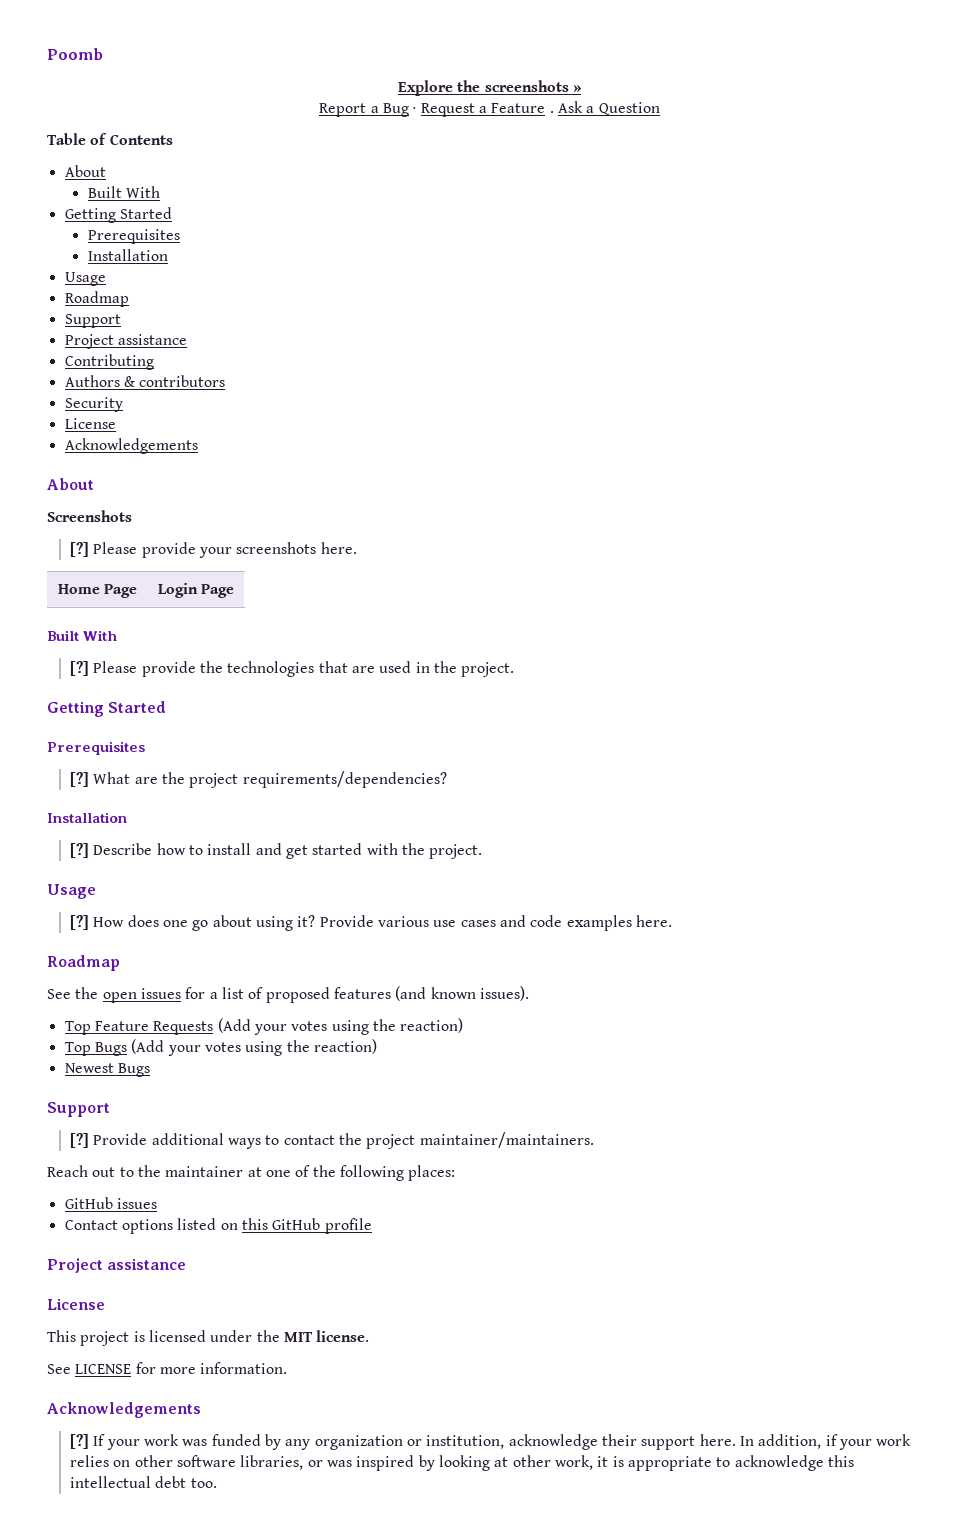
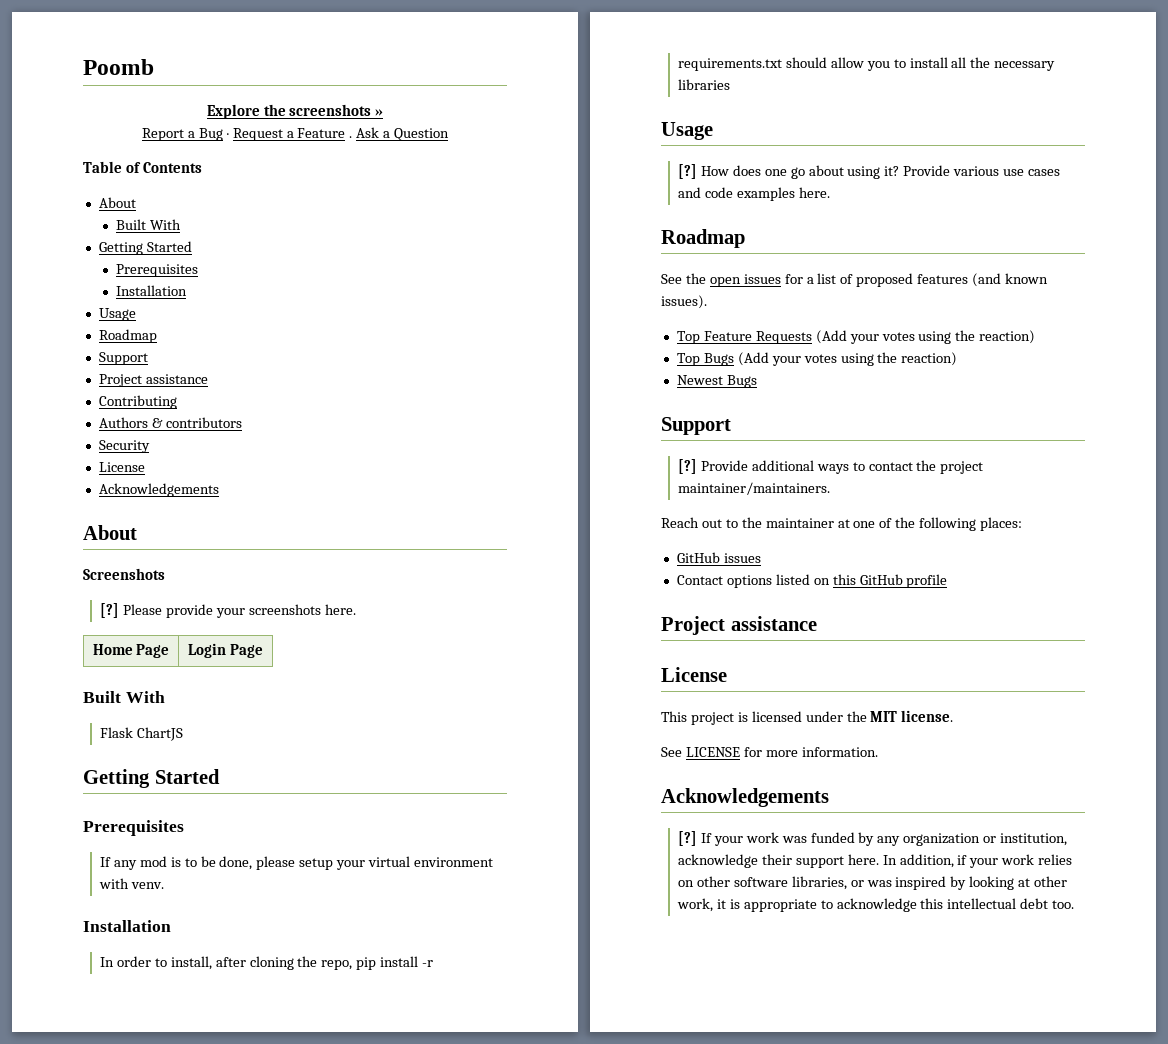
- [?] Please provide the technologies that are used in the project.
+ Flask ChartJS
  Getting Started
  Prerequisites
- [?] What are the project requirements/dependencies?
+ If any mod is to be done, please setup your virtual environment with venv.
  Installation
- [?] Describe how to install and get started with the project.
+ In order to install, after cloning the repo, pip install -r requirements.txt should allow you to install all the necessary libraries

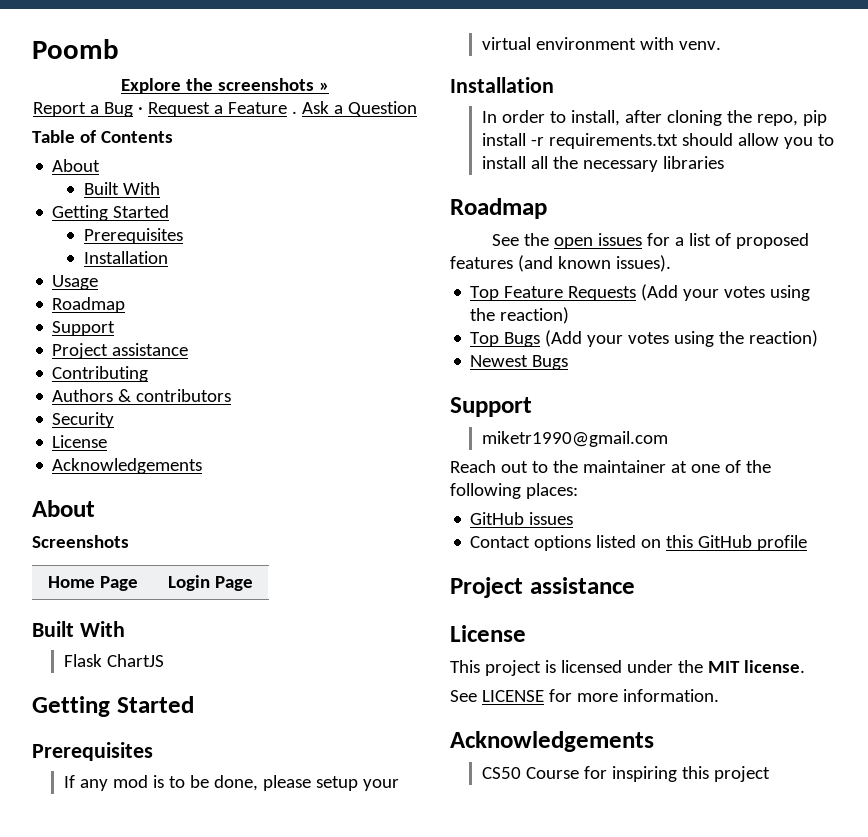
- [?] Please provide your screenshots here.
  In order to install, after cloning the repo, pip install -r requirements.txt should allow you to install all the necessary libraries
- Usage
- [?] How does one go about using it? Provide various use cases and code examples here.
- [?] Provide additional ways to contact the project maintainer/maintainers.
+ miketr1990@gmail.com
- [?] If your work was funded by any organization or institution, acknowledge their support here. In addition, if your work relies on other software libraries, or was inspired by looking at other work, it is appropriate to acknowledge this intellectual debt too.
+ CS50 Course for inspiring this project

